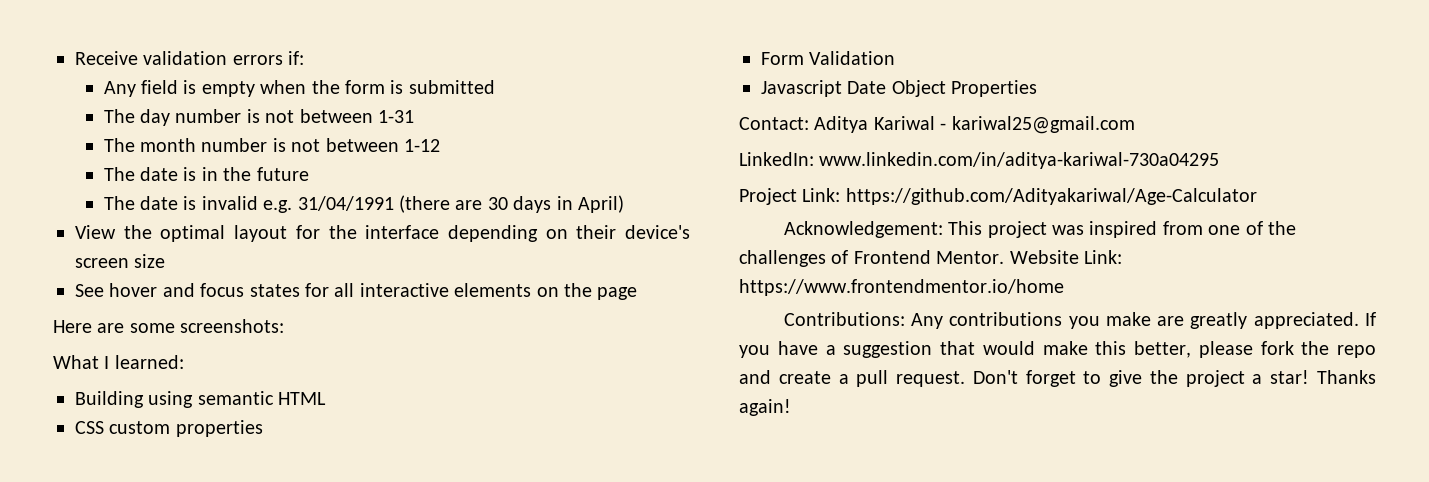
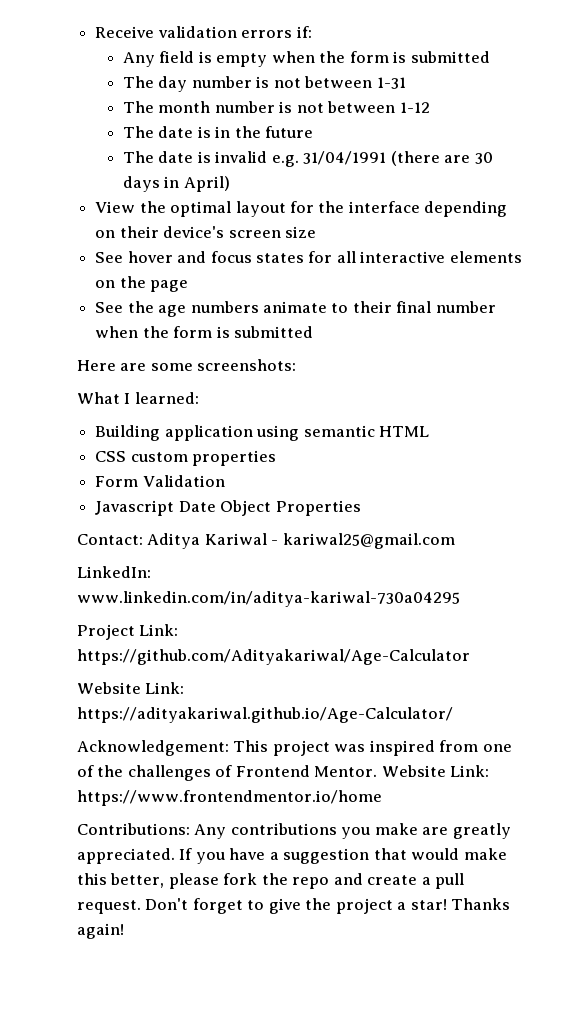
+ See the age numbers animate to their final number when the form is submitted
- Building using semantic HTML
+ Building application using semantic HTML
+ Website Link: https://adityakariwal.github.io/Age-Calculator/

